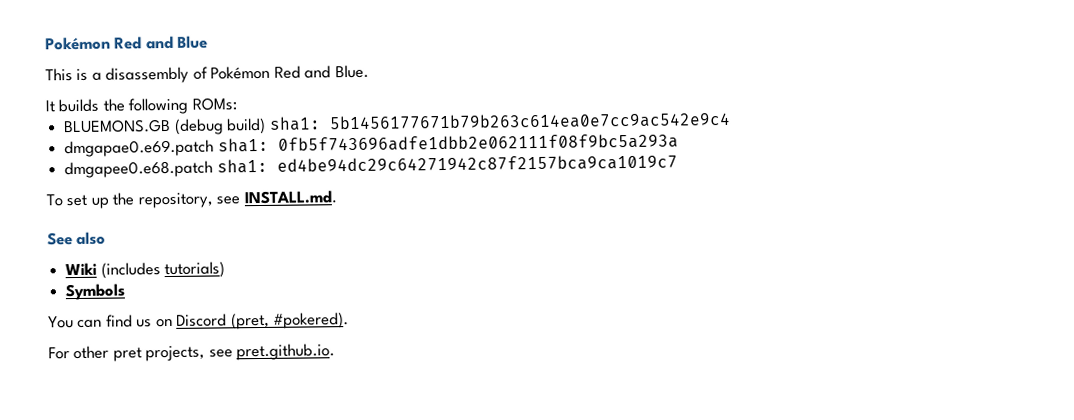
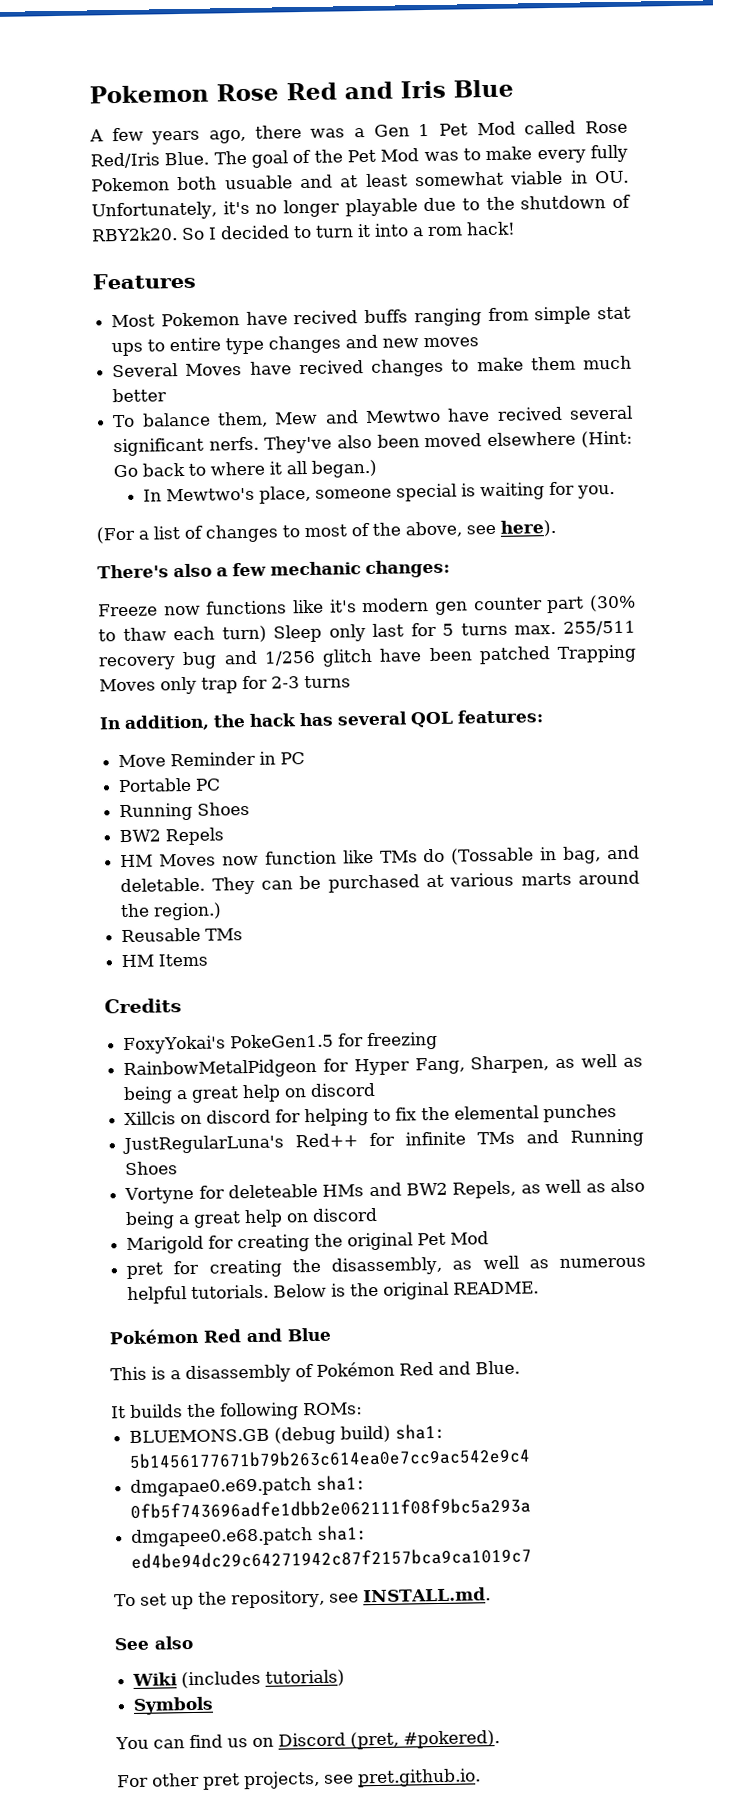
+ Pokemon Rose Red and Iris Blue
+ A few years ago, there was a Gen 1 Pet Mod called Rose Red/Iris Blue. The goal of the Pet Mod was to make every fully Pokemon both usuable and at least somewhat viable in OU. Unfortunately, it's no longer playable due to the shutdown of RBY2k20. So I decided to turn it into a rom hack!
+ Features
+ Most Pokemon have recived buffs ranging from simple stat ups to entire type changes and new moves
+ Several Moves have recived changes to make them much better
+ To balance them, Mew and Mewtwo have recived several significant nerfs. They've also been moved elsewhere (Hint: Go back to where it all began.)
+ In Mewtwo's place, someone special is waiting for you.
+ (For a list of changes to most of the above, see here).
+ There's also a few mechanic changes:
+ Freeze now functions like it's modern gen counter part (30% to thaw each turn) Sleep only last for 5 turns max. 255/511 recovery bug and 1/256 glitch have been patched Trapping Moves only trap for 2-3 turns
+ In addition, the hack has several QOL features:
+ Move Reminder in PC
+ Portable PC
+ Running Shoes
+ BW2 Repels
+ HM Moves now function like TMs do (Tossable in bag, and deletable. They can be purchased at various marts around the region.)
+ Reusable TMs
+ HM Items
+ Credits
+ FoxyYokai's PokeGen1.5 for freezing
+ RainbowMetalPidgeon for Hyper Fang, Sharpen, as well as being a great help on discord
+ Xillcis on discord for helping to fix the elemental punches
+ JustRegularLuna's Red++ for infinite TMs and Running Shoes
+ Vortyne for deleteable HMs and BW2 Repels, as well as also being a great help on discord
+ Marigold for creating the original Pet Mod
+ pret for creating the disassembly, as well as numerous helpful tutorials. Below is the original README.

